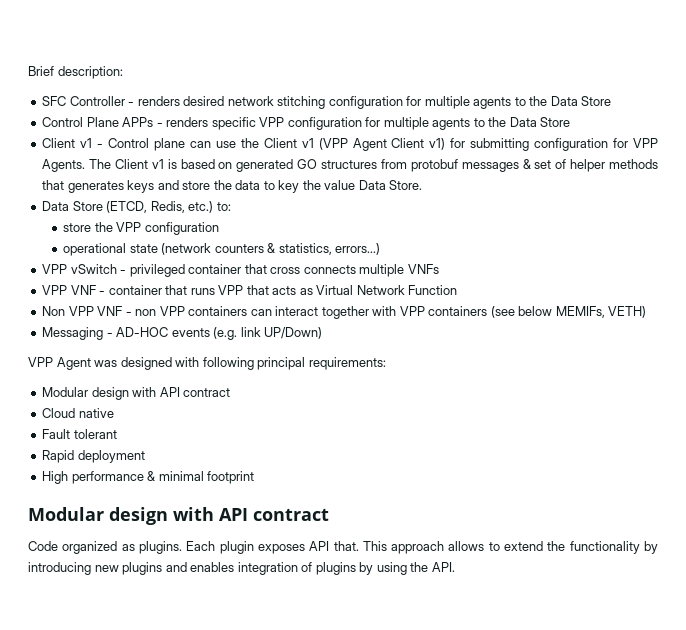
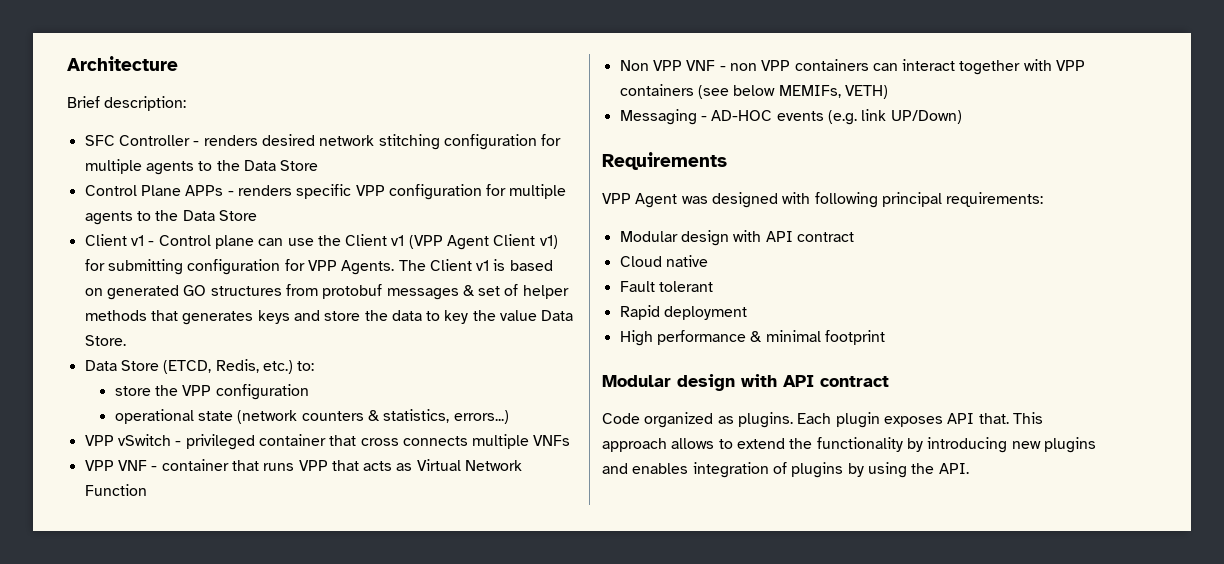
+ Architecture
+ Requirements

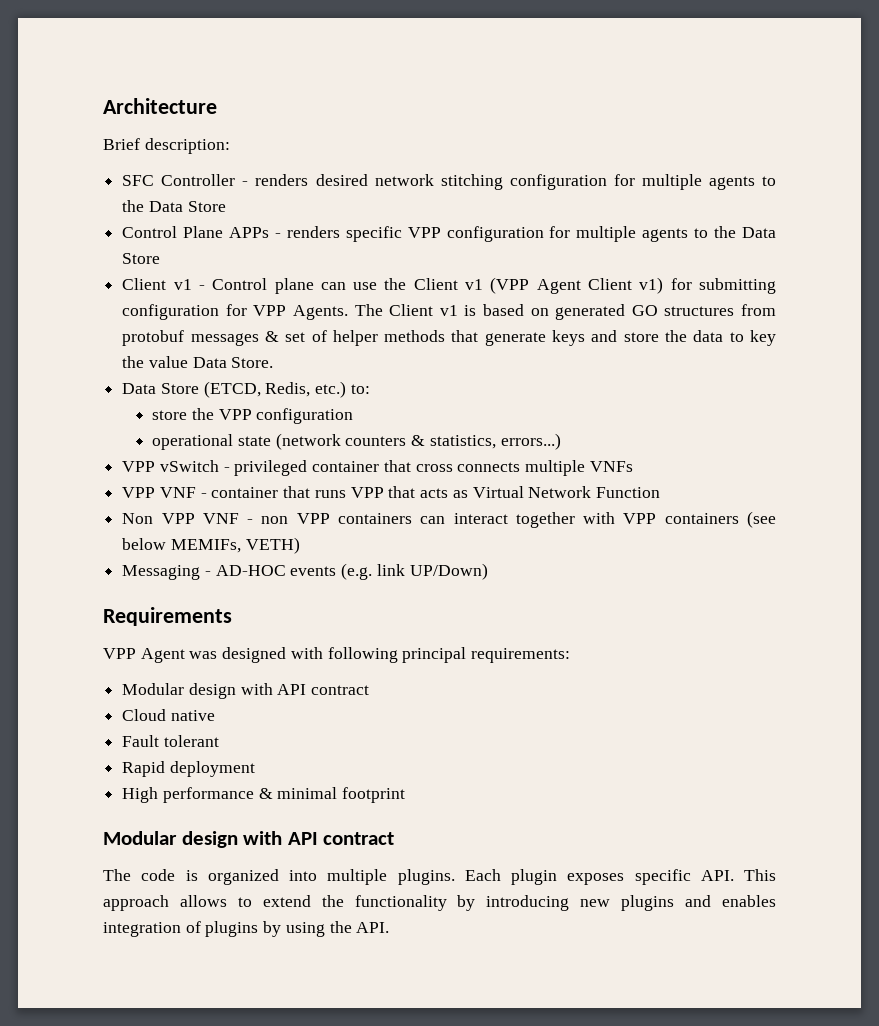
- The Client v1 is based on generated GO structures from protobuf messages & set of helper methods that generates keys and store the data to key the value Data Store.
+ The Client v1 is based on generated GO structures from protobuf messages & set of helper methods that generate keys and store the data to key the value Data Store.
- Code organized as plugins.
+ The code is organized into multiple plugins.
- Each plugin exposes API that. This approach allows to extend the functionality by introducing new plugins and enables integration of plugins by using the API.
+ Each plugin exposes specific API. This approach allows to extend the functionality by introducing new plugins and enables integration of plugins by using the API.

